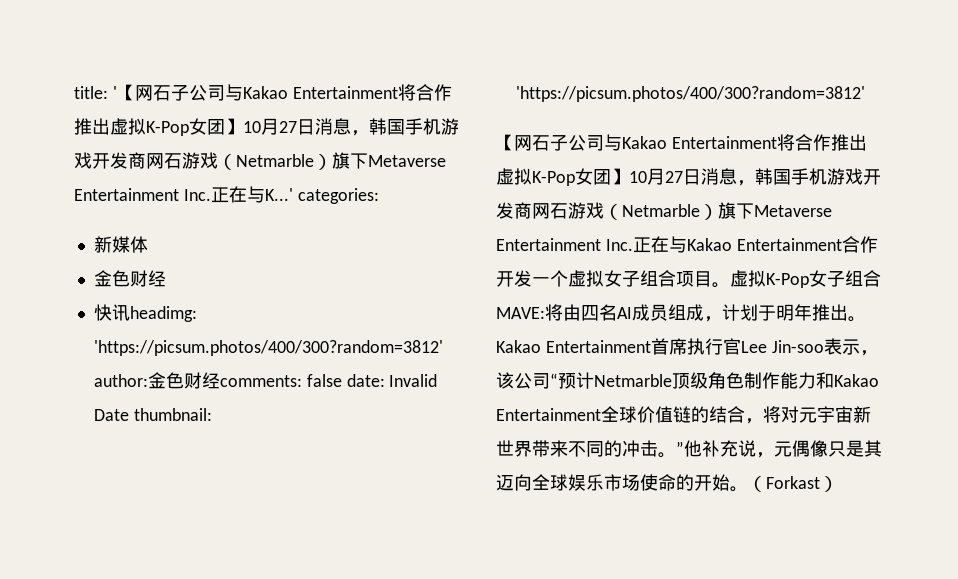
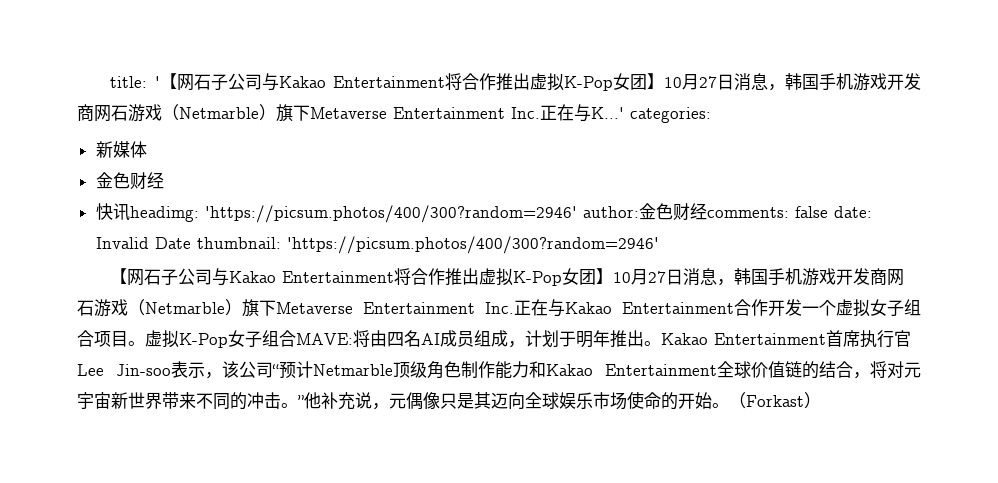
- 快讯headimg: 'https://picsum.photos/400/300?random=3812' author:金色财经comments: false date: Invalid Date thumbnail: 'https://picsum.photos/400/300?random=3812'
+ 快讯headimg: 'https://picsum.photos/400/300?random=2946' author:金色财经comments: false date: Invalid Date thumbnail: 'https://picsum.photos/400/300?random=2946'

